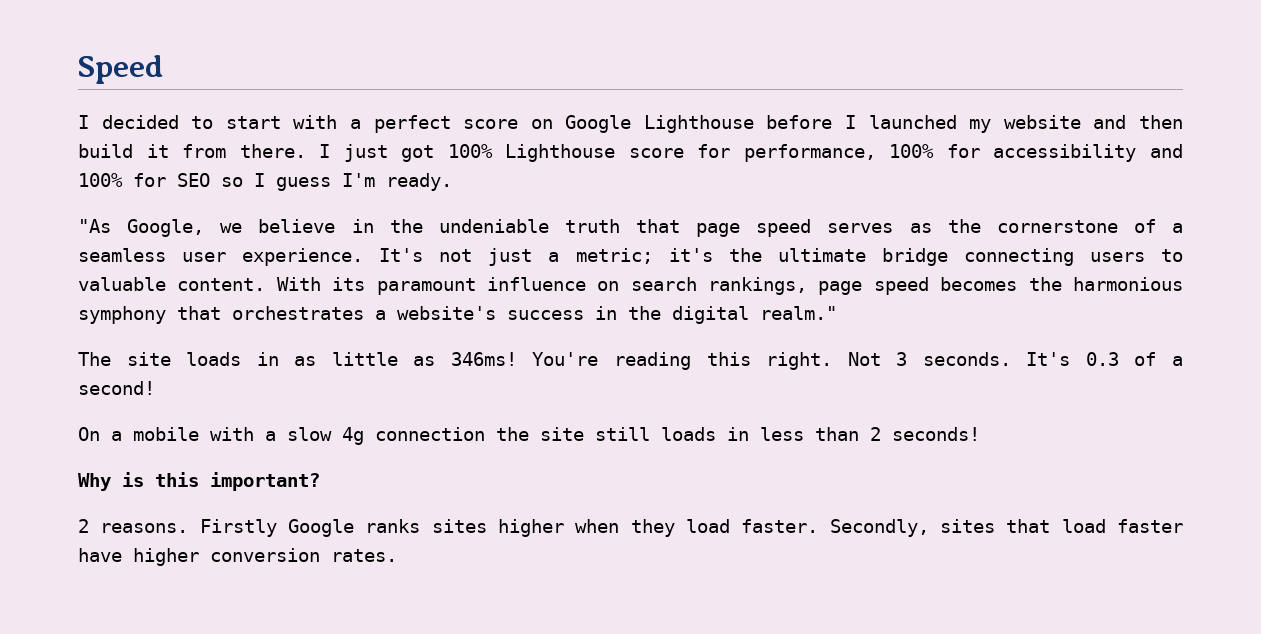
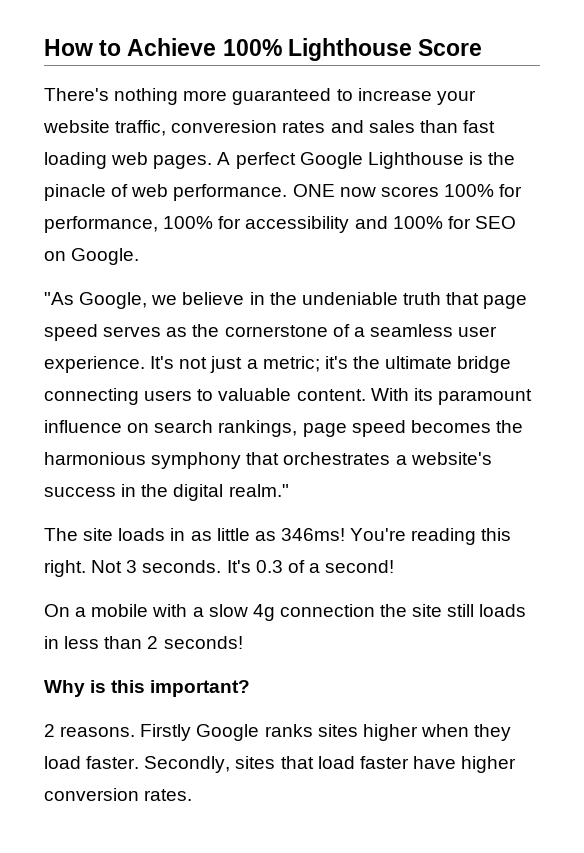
- Speed
- I decided to start with a perfect score on Google Lighthouse before I launched my website and then build it from there. I just got 100% Lighthouse score for performance, 100% for accessibility and 100% for SEO so I guess I'm ready.
+ How to Achieve 100% Lighthouse Score
+ There's nothing more guaranteed to increase your website traffic, converesion rates and sales than fast loading web pages. A perfect Google Lighthouse is the pinacle of web performance. ONE now scores 100% for performance, 100% for accessibility and 100% for SEO on Google.

